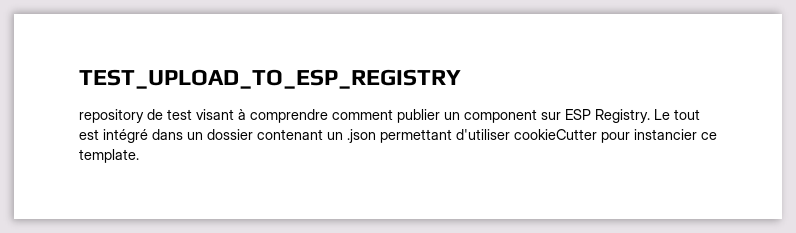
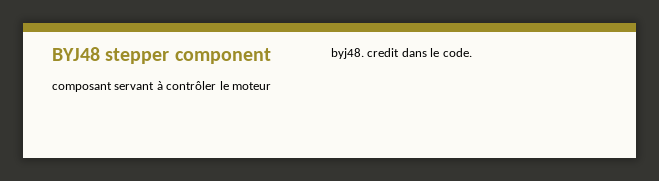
- TEST_UPLOAD_TO_ESP_REGISTRY
- repository de test visant à comprendre comment publier un component sur ESP Registry. Le tout est intégré dans un dossier contenant un .json permettant d'utiliser cookieCutter pour instancier ce template.
+ BYJ48 stepper component
+ composant servant à contrôler le moteur byj48. credit dans le code.

